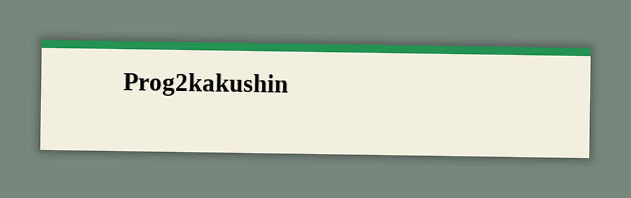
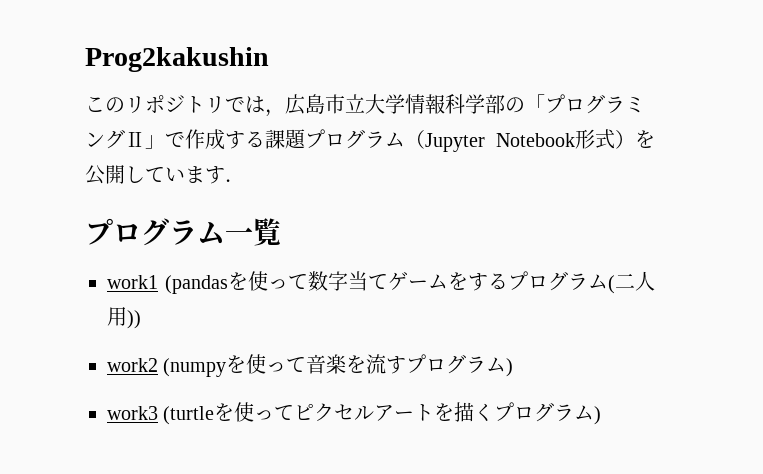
+ このリポジトリでは，広島市立大学情報科学部の「プログラミングⅡ」で作成する課題プログラム（Jupyter Notebook形式）を公開しています．
+ プログラム一覧
+ work1 (pandasを使って数字当てゲームをするプログラム(二人用))
+ work2 (numpyを使って音楽を流すプログラム)
+ work3 (turtleを使ってピクセルアートを描くプログラム)

